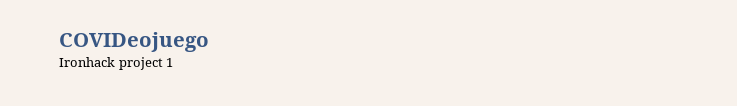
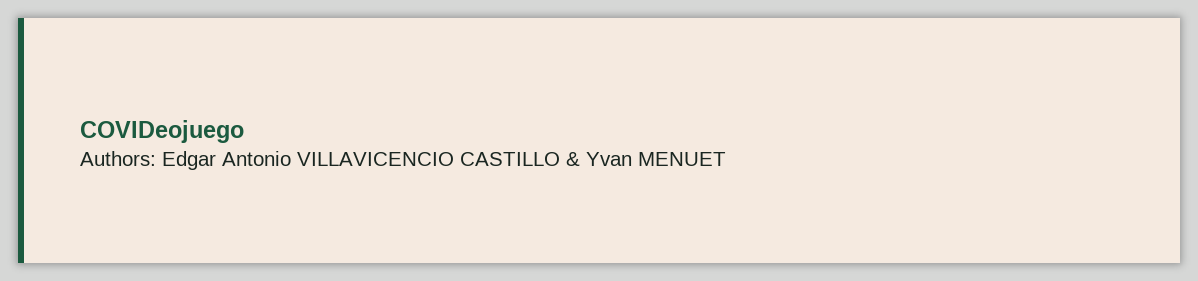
- Ironhack project 1
+ Authors: Edgar Antonio VILLAVICENCIO CASTILLO & Yvan MENUET

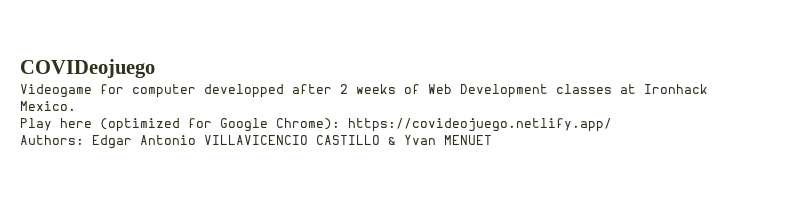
+ Videogame for computer developped after 2 weeks of Web Development classes at Ironhack Mexico.
+ Play here (optimized for Google Chrome): https://covideojuego.netlify.app/

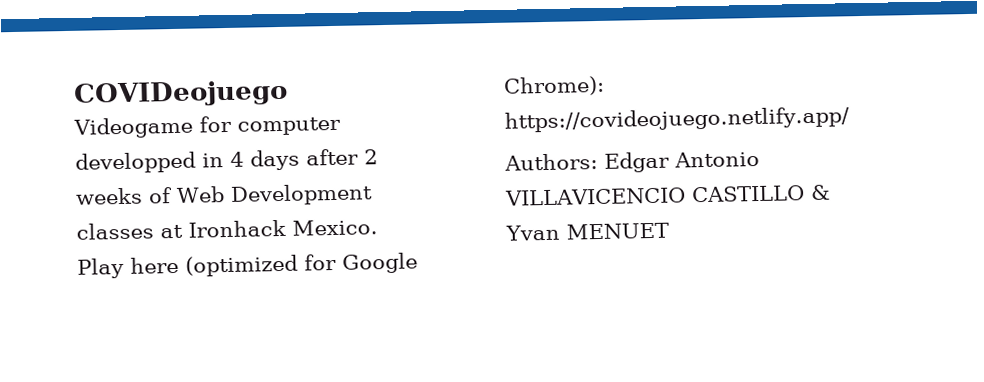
- Videogame for computer developped after 2 weeks of Web Development classes at Ironhack Mexico.
+ Videogame for computer developped in 4 days after 2 weeks of Web Development classes at Ironhack Mexico.

